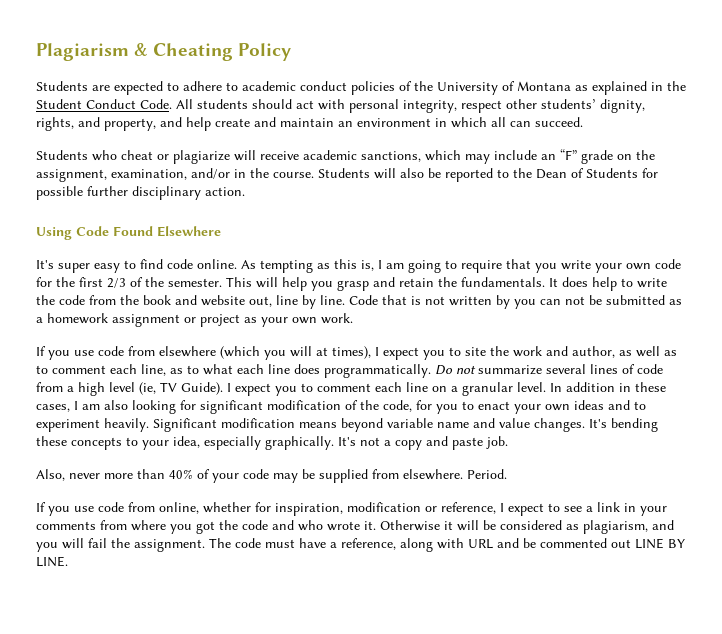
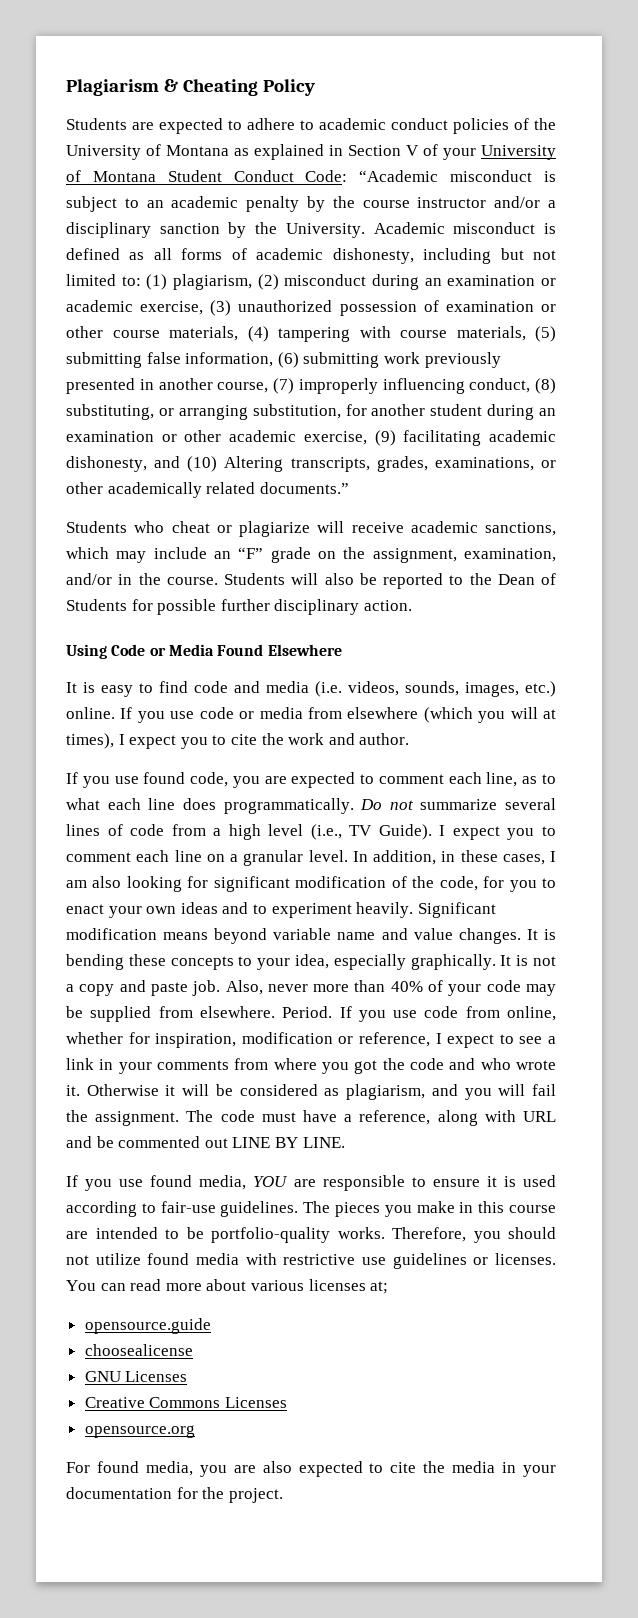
- Students are expected to adhere to academic conduct policies of the University of Montana as explained in the Student Conduct Code. All students should act with personal integrity, respect other students’ dignity, rights, and property, and help create and maintain an environment in which all can succeed.
+ Students are expected to adhere to academic conduct policies of the University of Montana as explained in Section V of your University of Montana Student Conduct Code: “Academic misconduct is subject to an academic penalty by the course instructor and/or a disciplinary sanction by the University. Academic misconduct is defined as all forms of academic dishonesty, including but not limited to: (1) plagiarism, (2) misconduct during an examination or academic exercise, (3) unauthorized possession of examination or other course materials, (4) tampering with course materials, (5) submitting false information, (6) submitting work previously presented in another course, (7) improperly influencing conduct, (8) substituting, or arranging substitution, for another student during an examination or other academic exercise, (9) facilitating academic dishonesty, and (10) Altering transcripts, grades, examinations, or other academically related documents.”
- Using Code Found Elsewhere
+ Using Code or Media Found Elsewhere
- It's super easy to find code online. As tempting as this is, I am going to require that you write your own code for the first 2/3 of the semester. This will help you grasp and retain the fundamentals. It does help to write the code from the book and website out, line by line. Code that is not written by you can not be submitted as a homework assignment or project as your own work.
- If you use code from elsewhere (which you will at times), I expect you to site the work and author, as well as to comment each line, as to what each line does programmatically.
+ It is easy to find code and media (i.e. videos, sounds, images, etc.) online. If you use code or media from elsewhere (which you will at times), I expect you to cite the work and author.
+ If you use found code, you are expected to comment each line, as to what each line does programmatically.
- Do not summarize several lines of code from a high level (ie, TV Guide).
+ Do not summarize several lines of code from a high level (i.e., TV Guide).
- In addition in these cases, I am also looking for significant modification of the code, for you to enact your own ideas and to experiment heavily.
+ In addition, in these cases, I am also looking for significant modification of the code, for you to enact your own ideas and to experiment heavily.
- It's bending these concepts to your idea, especially graphically.
+ It is bending these concepts to your idea, especially graphically.
- It's not a copy and paste job.
- Also, never more than 40% of your code may be supplied from elsewhere.
+ It is not a copy and paste job. Also, never more than 40% of your code may be supplied from elsewhere.
- Period.
- If you use code from online, whether for inspiration, modification or reference, I expect to see a link in your comments from where you got the code and who wrote it.
+ Period. If you use code from online, whether for inspiration, modification or reference, I expect to see a link in your comments from where you got the code and who wrote it.
+ If you use found media, YOU are responsible to ensure it is used according to fair-use guidelines. The pieces you make in this course are intended to be portfolio-quality works. Therefore, you should not utilize found media with restrictive use guidelines or licenses. You can read more about various licenses at;
+ opensource.guide
+ choosealicense
+ GNU Licenses
+ Creative Commons Licenses
+ opensource.org
+ For found media, you are also expected to cite the media in your documentation for the project.

